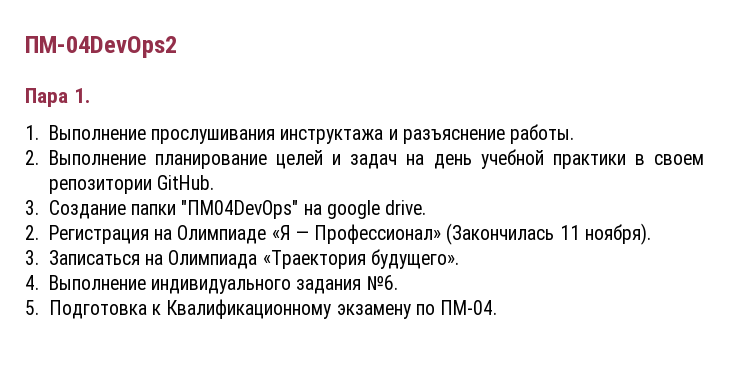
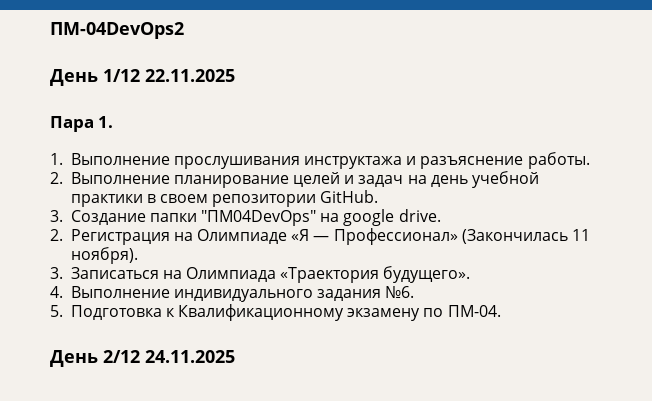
+ День 1/12 22.11.2025
+ День 2/12 24.11.2025

